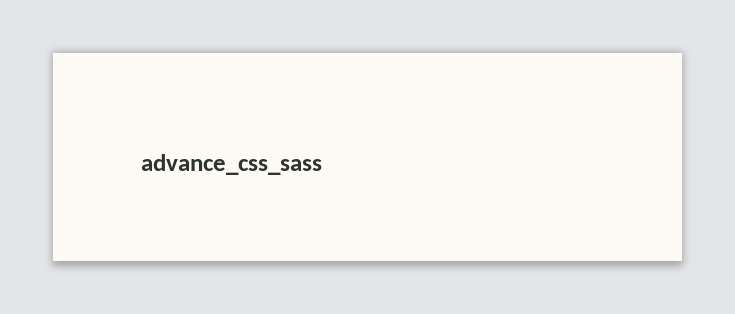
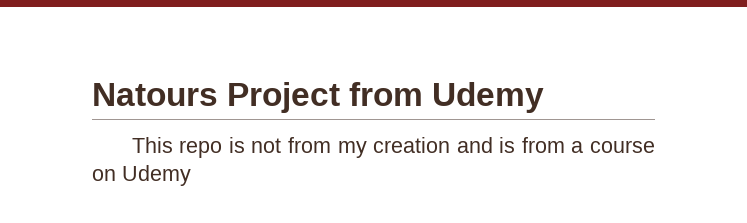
- advance_css_sass
+ Natours Project from Udemy
+ This repo is not from my creation and is from a course on Udemy

